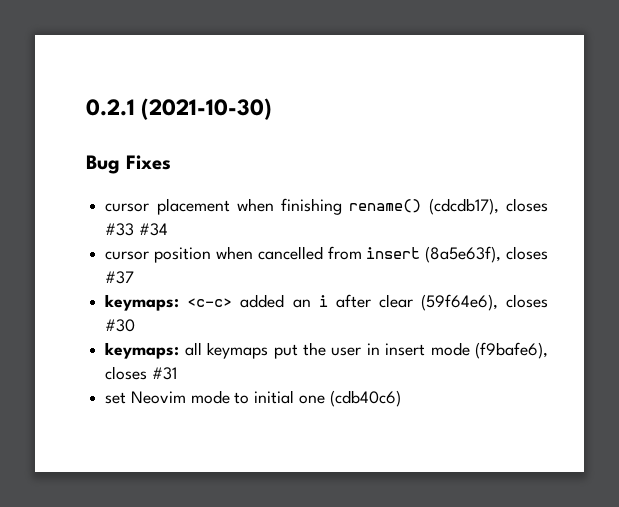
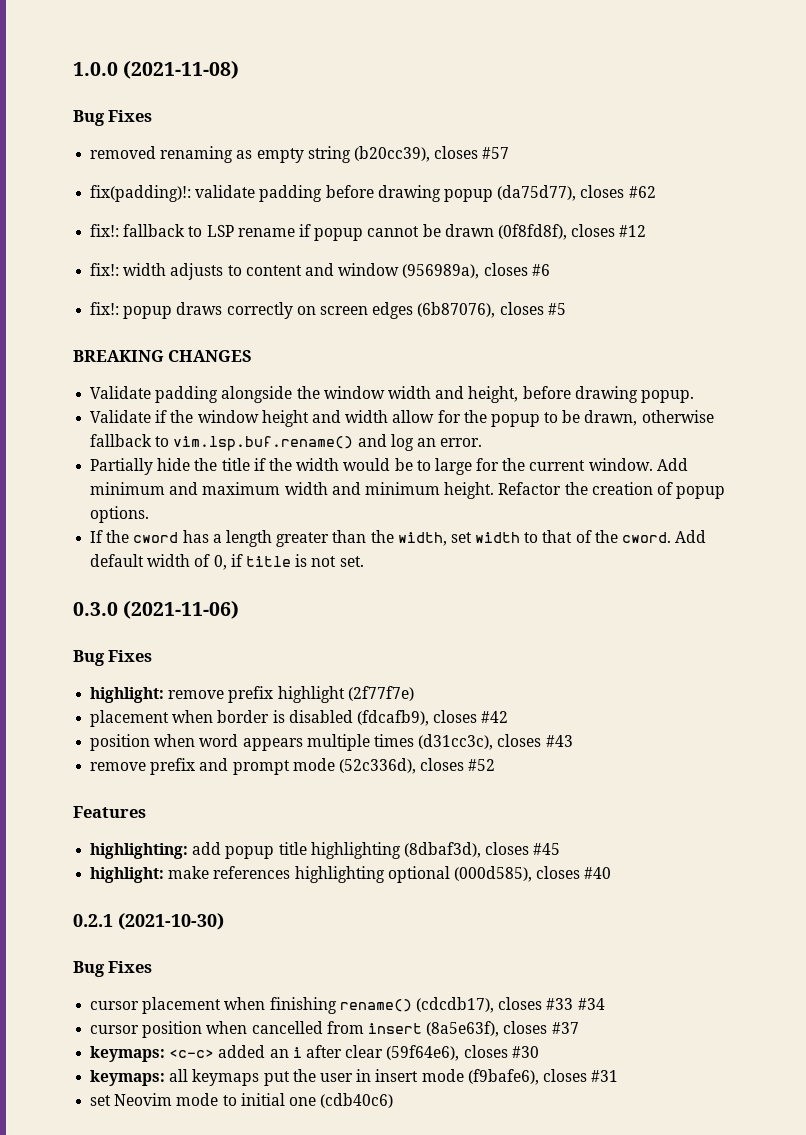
+ 1.0.0 (2021-11-08)
+ Bug Fixes
+ removed renaming as empty string (b20cc39), closes #57
+ fix(padding)!: validate padding before drawing popup (da75d77), closes #62
+ fix!: fallback to LSP rename if popup cannot be drawn (0f8fd8f), closes #12
+ fix!: width adjusts to content and window (956989a), closes #6
+ fix!: popup draws correctly on screen edges (6b87076), closes #5
+ BREAKING CHANGES
+ Validate padding alongside the window width and height, before drawing popup.
+ Validate if the window height and width allow for the popup to be drawn, otherwise fallback to vim.lsp.buf.rename() and log an error.
+ Partially hide the title if the width would be to large for the current window. Add minimum and maximum width and minimum height. Refactor the creation of popup options.
+ If the cword has a length greater than the width, set width to that of the cword. Add default width of 0, if title is not set.
+ 0.3.0 (2021-11-06)
+ Bug Fixes
+ highlight: remove prefix highlight (2f77f7e)
+ placement when border is disabled (fdcafb9), closes #42
+ position when word appears multiple times (d31cc3c), closes #43
+ remove prefix and prompt mode (52c336d), closes #52
+ Features
+ highlighting: add popup title highlighting (8dbaf3d), closes #45
+ highlight: make references highlighting optional (000d585), closes #40

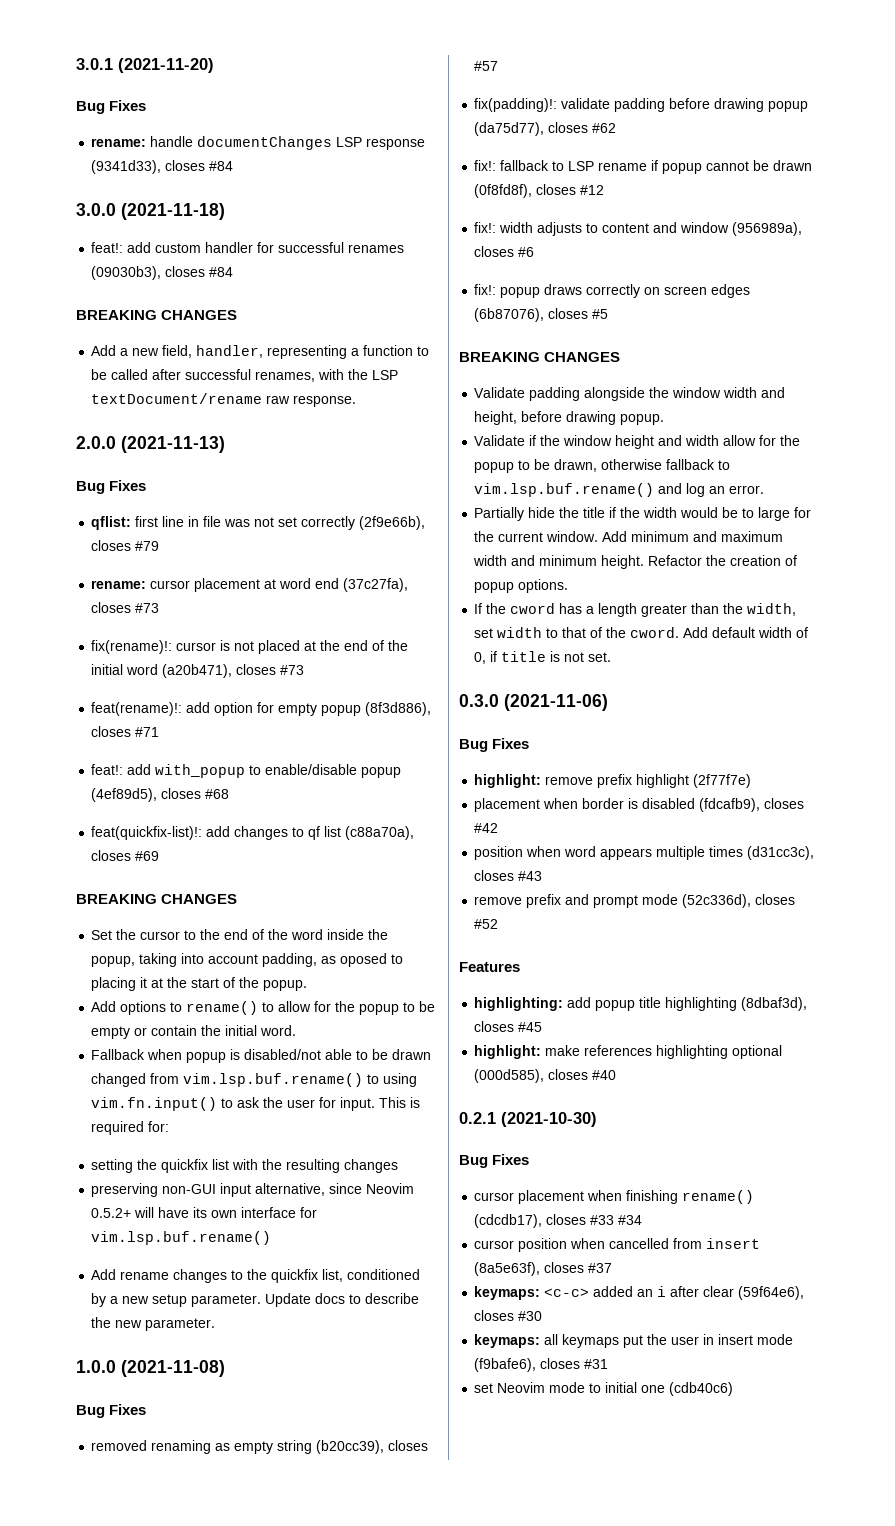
+ 3.0.1 (2021-11-20)
+ Bug Fixes
+ rename: handle documentChanges LSP response (9341d33), closes #84
+ 3.0.0 (2021-11-18)
+ feat!: add custom handler for successful renames (09030b3), closes #84
+ BREAKING CHANGES
+ Add a new field, handler, representing a function to be called after successful renames, with the LSP textDocument/rename raw response.
+ 2.0.0 (2021-11-13)
+ Bug Fixes
+ qflist: first line in file was not set correctly (2f9e66b), closes #79
+ rename: cursor placement at word end (37c27fa), closes #73
+ fix(rename)!: cursor is not placed at the end of the initial word (a20b471), closes #73
+ feat(rename)!: add option for empty popup (8f3d886), closes #71
+ feat!: add with_popup to enable/disable popup (4ef89d5), closes #68
+ feat(quickfix-list)!: add changes to qf list (c88a70a), closes #69
+ BREAKING CHANGES
+ Set the cursor to the end of the word inside the popup, taking into account padding, as oposed to placing it at the start of the popup.
+ Add options to rename() to allow for the popup to be empty or contain the initial word.
+ Fallback when popup is disabled/not able to be drawn changed from vim.lsp.buf.rename() to using vim.fn.input() to ask the user for input. This is required for:
+ setting the quickfix list with the resulting changes
+ preserving non-GUI input alternative, since Neovim 0.5.2+ will have its own interface for vim.lsp.buf.rename()
+ Add rename changes to the quickfix list, conditioned by a new setup parameter. Update docs to describe the new parameter.

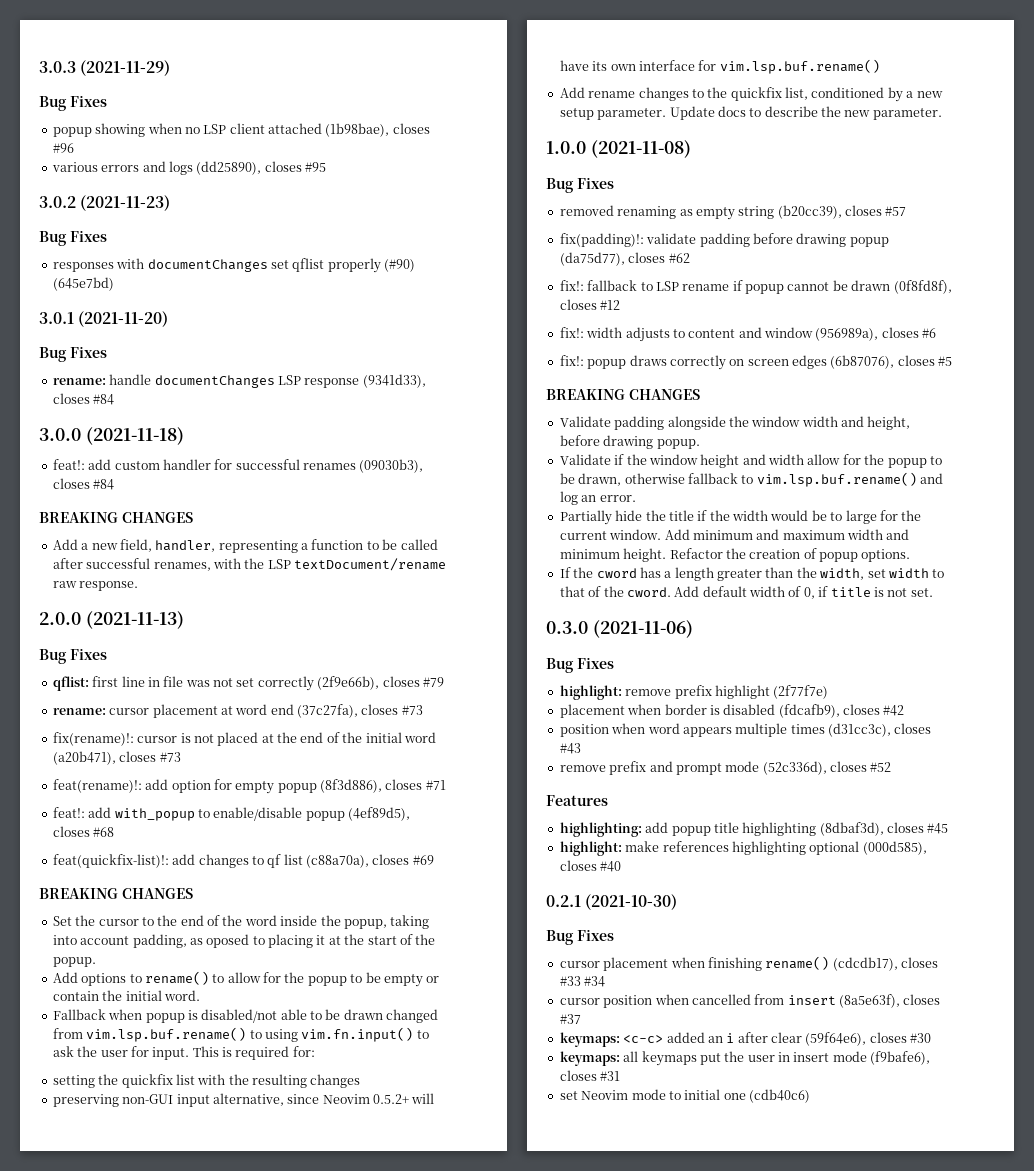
+ 3.0.3 (2021-11-29)
+ Bug Fixes
+ popup showing when no LSP client attached (1b98bae), closes #96
+ various errors and logs (dd25890), closes #95
+ 3.0.2 (2021-11-23)
+ Bug Fixes
+ responses with documentChanges set qflist properly (#90) (645e7bd)

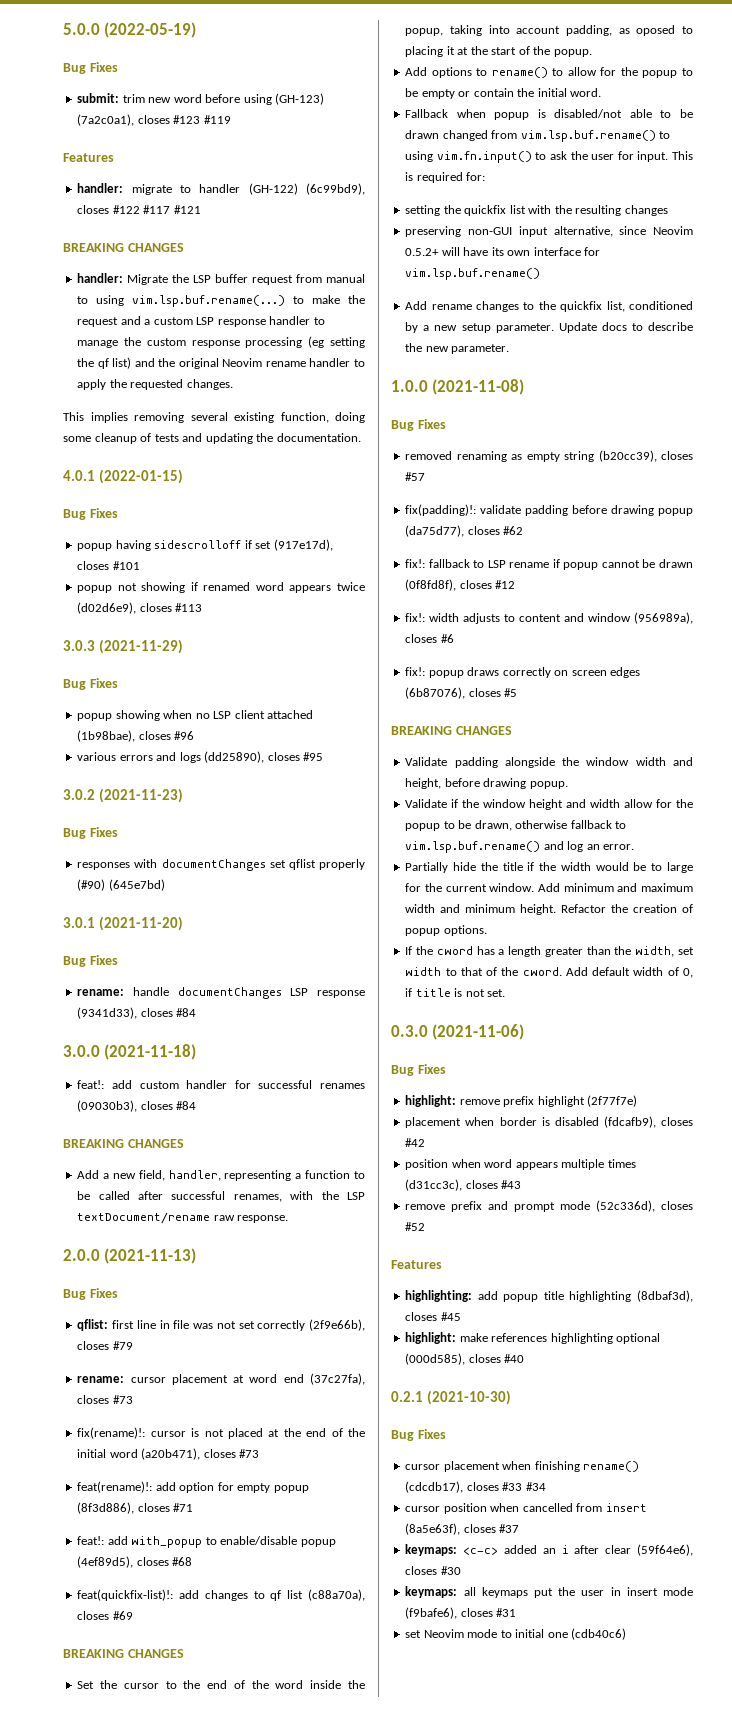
+ 5.0.0 (2022-05-19)
+ Bug Fixes
+ submit: trim new word before using (GH-123) (7a2c0a1), closes #123 #119
+ Features
+ handler: migrate to handler (GH-122) (6c99bd9), closes #122 #117 #121
+ BREAKING CHANGES
+ handler: Migrate the LSP buffer request from manual to using vim.lsp.buf.rename(...) to make the request and a custom LSP response handler to manage the custom response processing (eg setting the qf list) and the original Neovim rename handler to apply the requested changes.
+ This implies removing several existing function, doing some cleanup of tests and updating the documentation.
+ 4.0.1 (2022-01-15)
+ Bug Fixes
+ popup having sidescrolloff if set (917e17d), closes #101
+ popup not showing if renamed word appears twice (d02d6e9), closes #113

